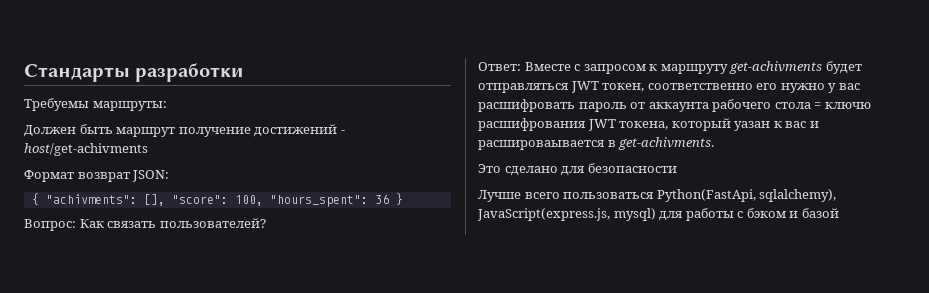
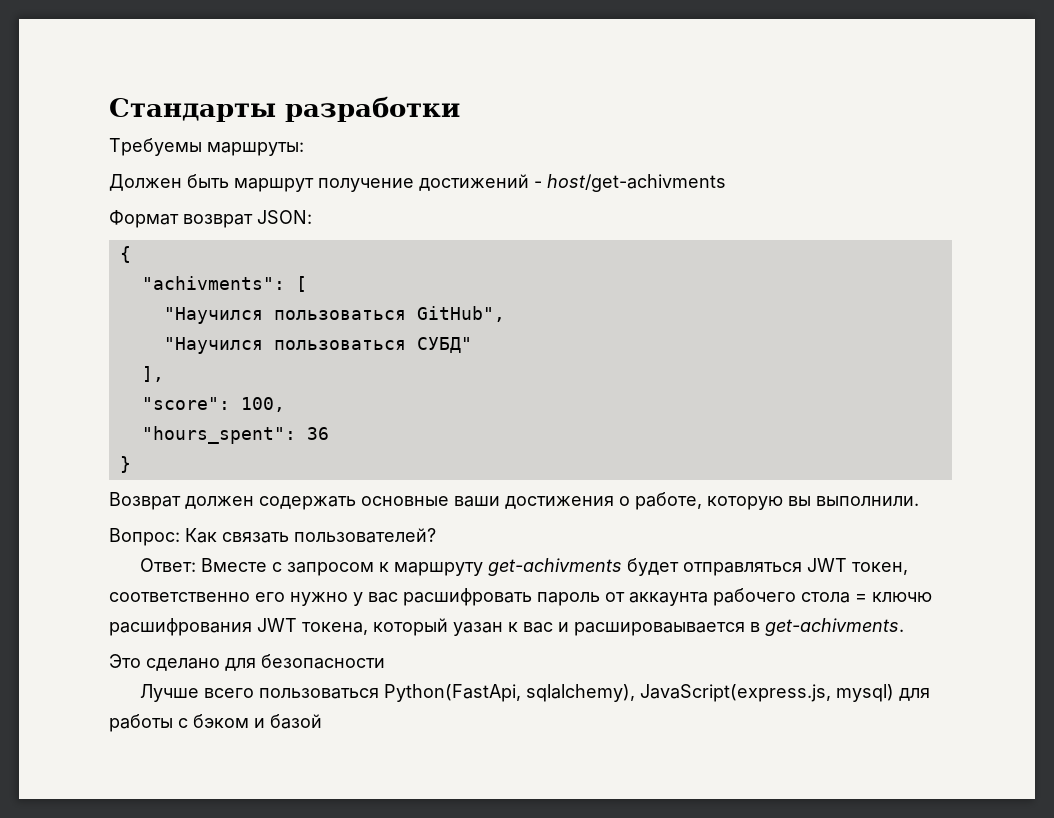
- { "achivments": [], "score": 100, "hours_spent": 36 }
+ {
+ "achivments": [
+ "Научился пользоваться GitHub",
+ "Научился пользоваться СУБД"
+ ],
+ "score": 100,
+ "hours_spent": 36
+ }
+ Возврат должен содержать основные ваши достижения о работе, которую вы выполнили.

